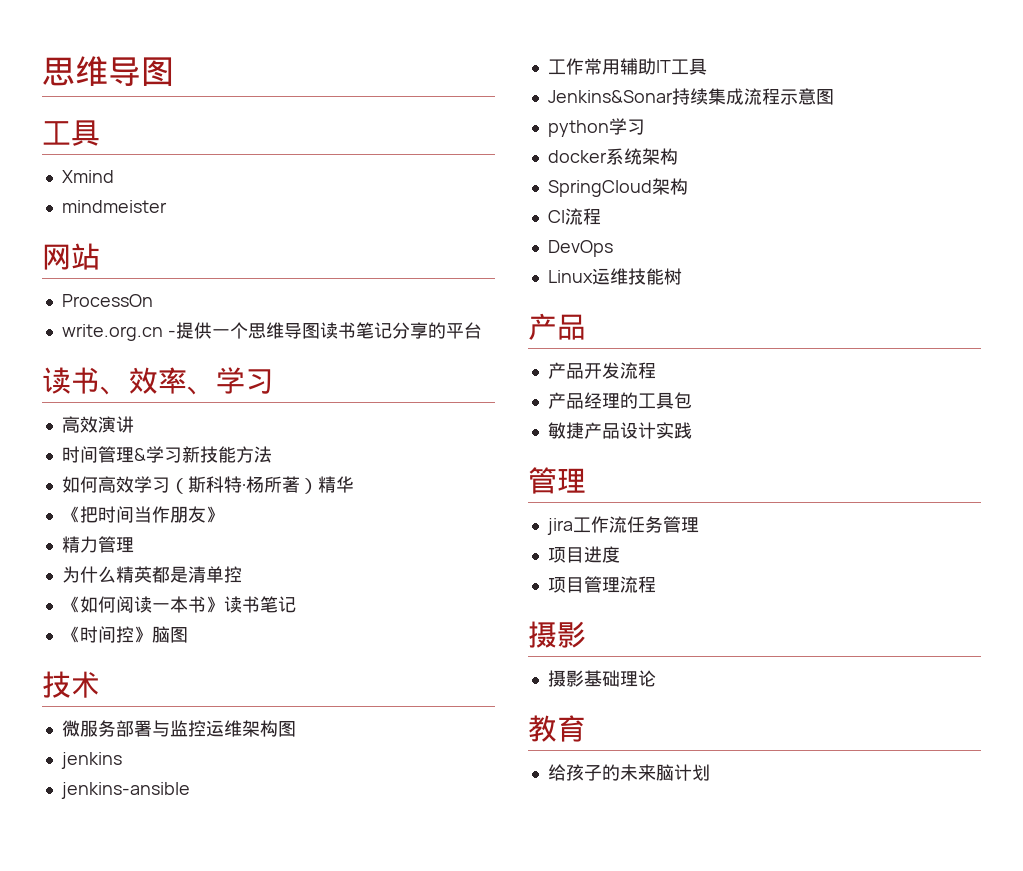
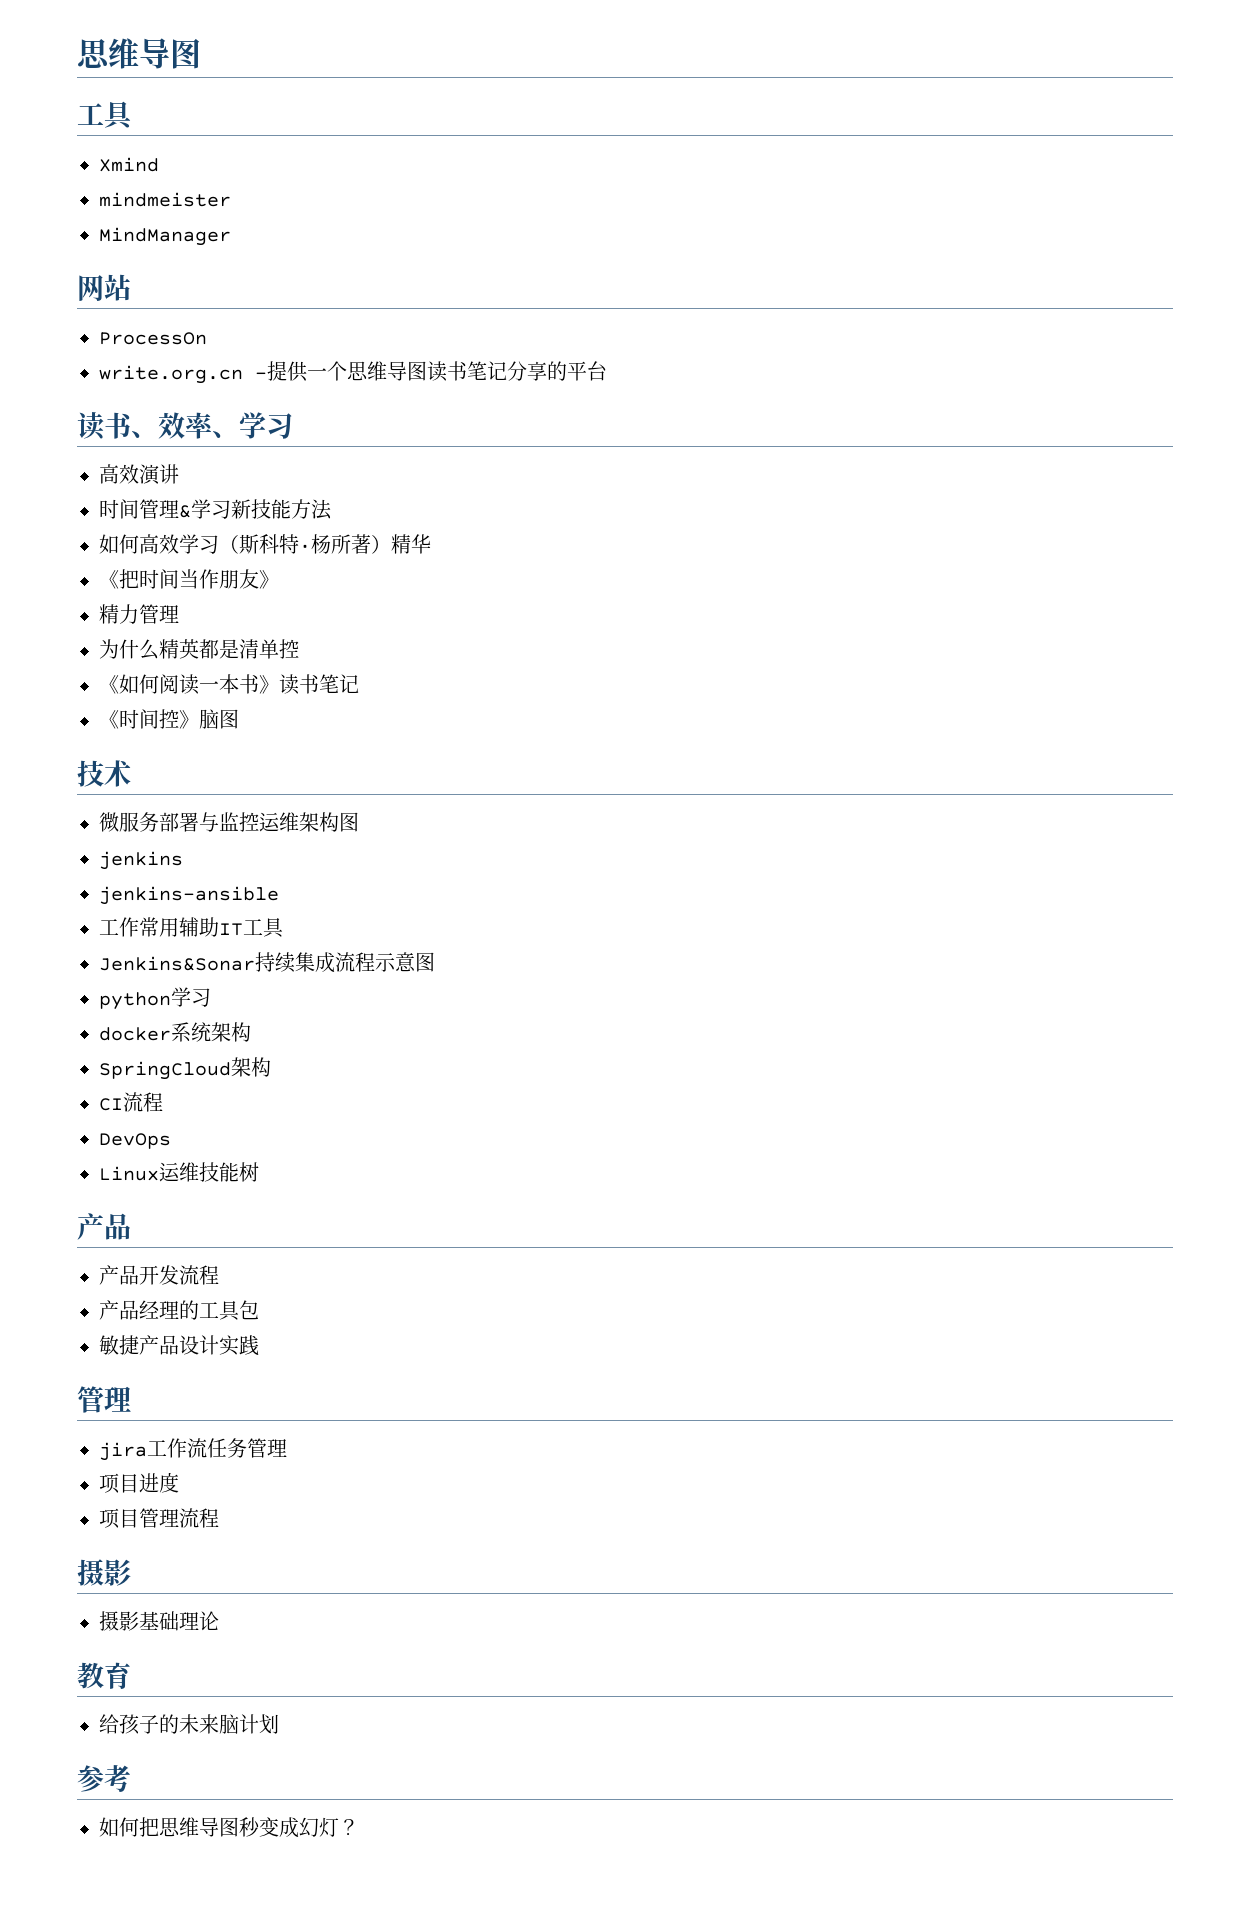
+ MindManager
+ 参考
+ 如何把思维导图秒变成幻灯？

